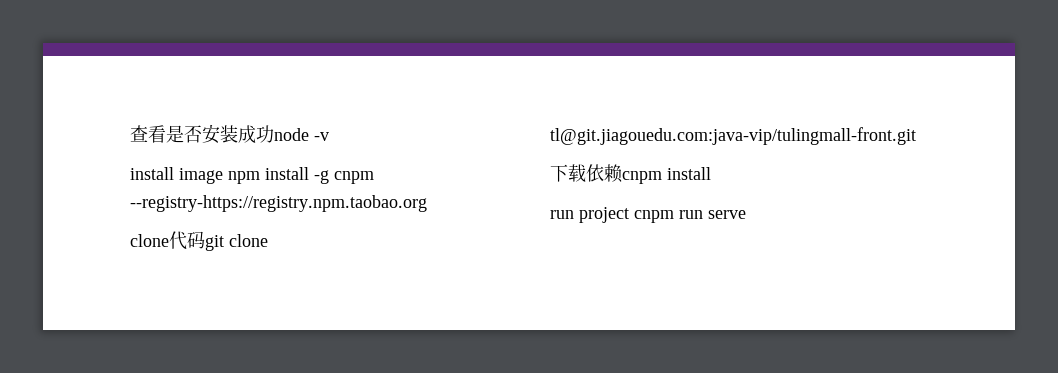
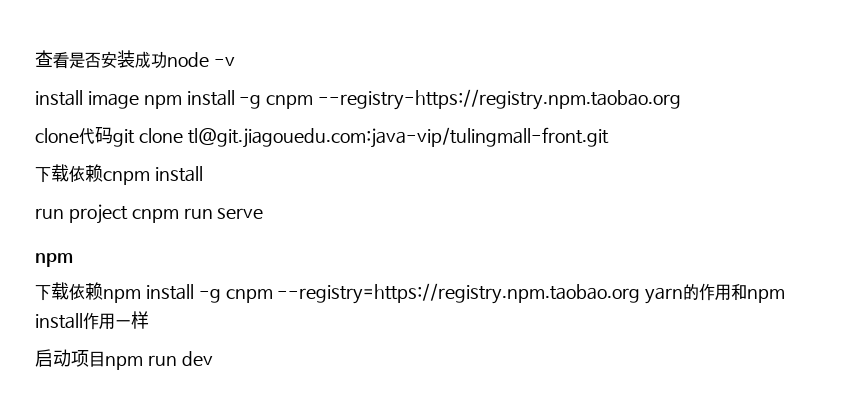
  run project cnpm run serve
+ npm
+ 下载依赖npm install -g cnpm --registry=https://registry.npm.taobao.org yarn的作用和npm install作用一样
+ 启动项目npm run dev

